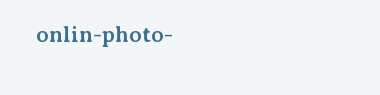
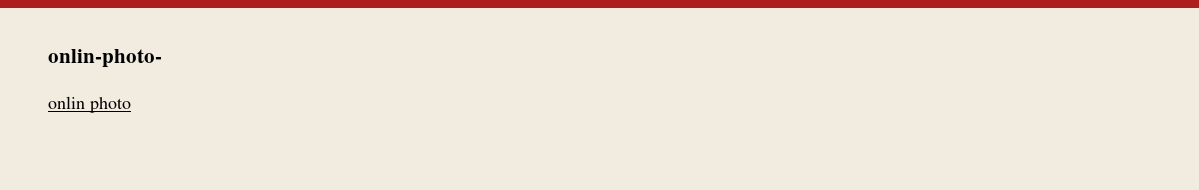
+ onlin photo

